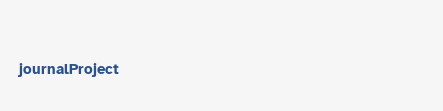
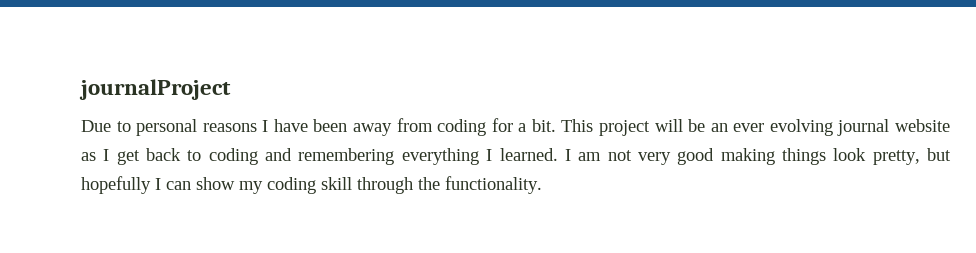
+ Due to personal reasons I have been away from coding for a bit. This project will be an ever evolving journal website as I get back to coding and remembering everything I learned. I am not very good making things look pretty, but hopefully I can show my coding skill through the functionality.

